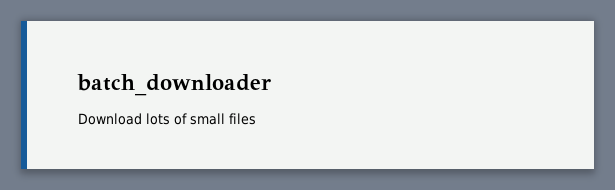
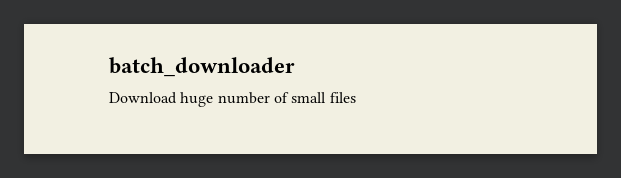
- Download lots of small files
+ Download huge number of small files

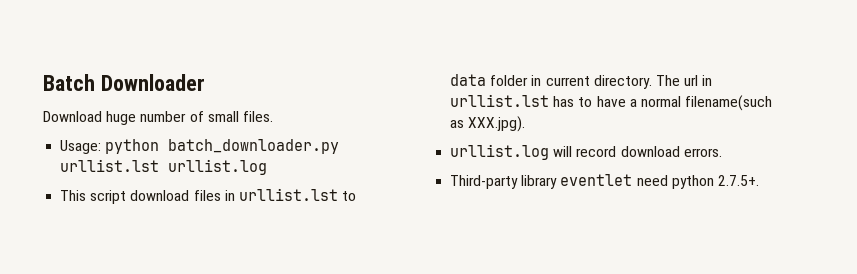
- batch_downloader
+ Batch Downloader
- Download huge number of small files
+ Download huge number of small files.
+ Usage: python batch_downloader.py urllist.lst urllist.log
+ This script download files in urllist.lst to data folder in current directory. The url in urllist.lst has to have a normal filename(such as XXX.jpg).
+ urllist.log will record download errors.
+ Third-party library eventlet need python 2.7.5+.

